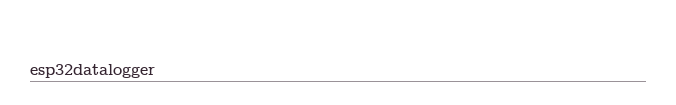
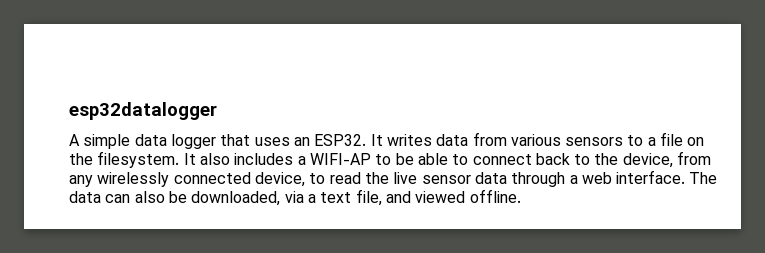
+ A simple data logger that uses an ESP32. It writes data from various sensors to a file on the filesystem. It also includes a WIFI-AP to be able to connect back to the device, from any wirelessly connected device, to read the live sensor data through a web interface. The data can also be downloaded, via a text file, and viewed offline.

